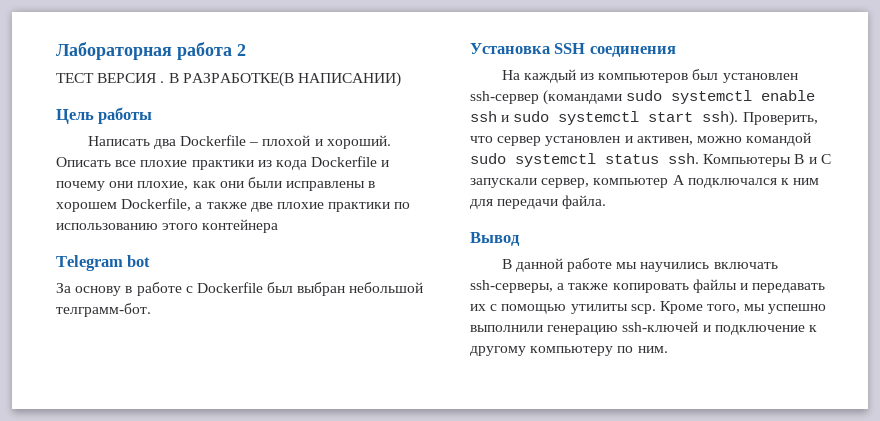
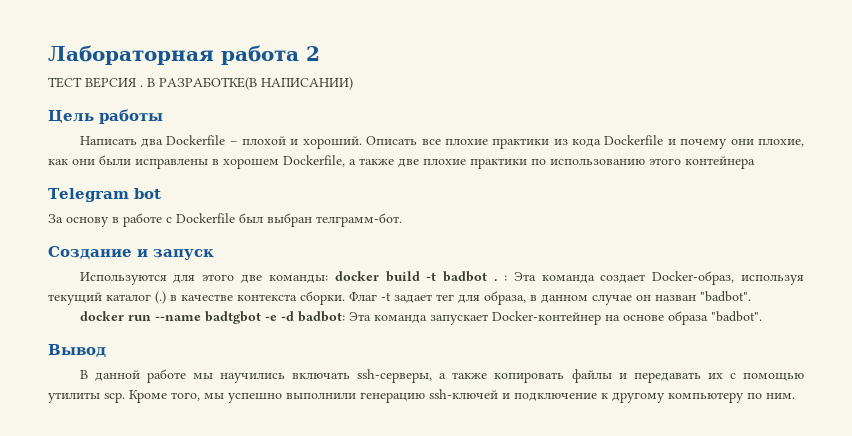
- За основу в работе с Dockerfile был выбран небольшой телграмм-бот.
+ За основу в работе с Dockerfile был выбран телграмм-бот.
- Установка SSH соединения
- На каждый из компьютеров был установлен ssh-сервер (командами sudo systemctl enable ssh и sudo systemctl start ssh). Проверить, что сервер установлен и активен, можно командой sudo systemctl status ssh. Компьютеры B и C запускали сервер, компьютер A подключался к ним для передачи файла.
+ Создание и запуск
+ Используются для этого две команды: docker build -t badbot . : Эта команда создает Docker-образ, используя текущий каталог (.) в качестве контекста сборки. Флаг -t задает тег для образа, в данном случае он назван "badbot".
+ docker run --name badtgbot -e -d badbot: Эта команда запускает Docker-контейнер на основе образа "badbot".

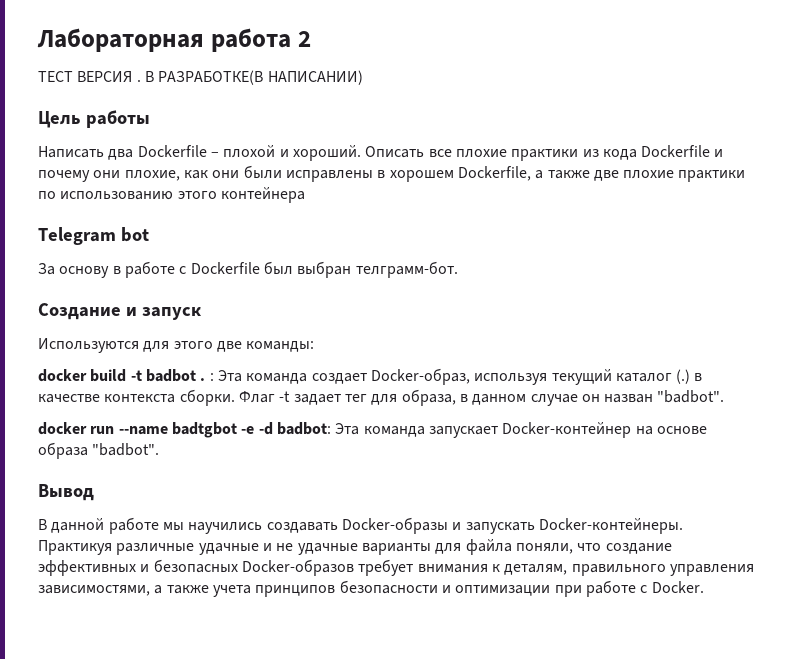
- Используются для этого две команды: docker build -t badbot . : Эта команда создает Docker-образ, используя текущий каталог (.) в качестве контекста сборки.
+ Используются для этого две команды:
+ docker build -t badbot . : Эта команда создает Docker-образ, используя текущий каталог (.) в качестве контекста сборки.
- В данной работе мы научились включать ssh-серверы, а также копировать файлы и передавать их с помощью утилиты scp. Кроме того, мы успешно выполнили генерацию ssh-ключей и подключение к другому компьютеру по ним.
+ В данной работе мы научились создавать Docker-образы и запускать Docker-контейнеры. Практикуя различные удачные и не удачные варианты для файла поняли, что создание эффективных и безопасных Docker-образов требует внимания к деталям, правильного управления зависимостями, а также учета принципов безопасности и оптимизации при работе с Docker.

